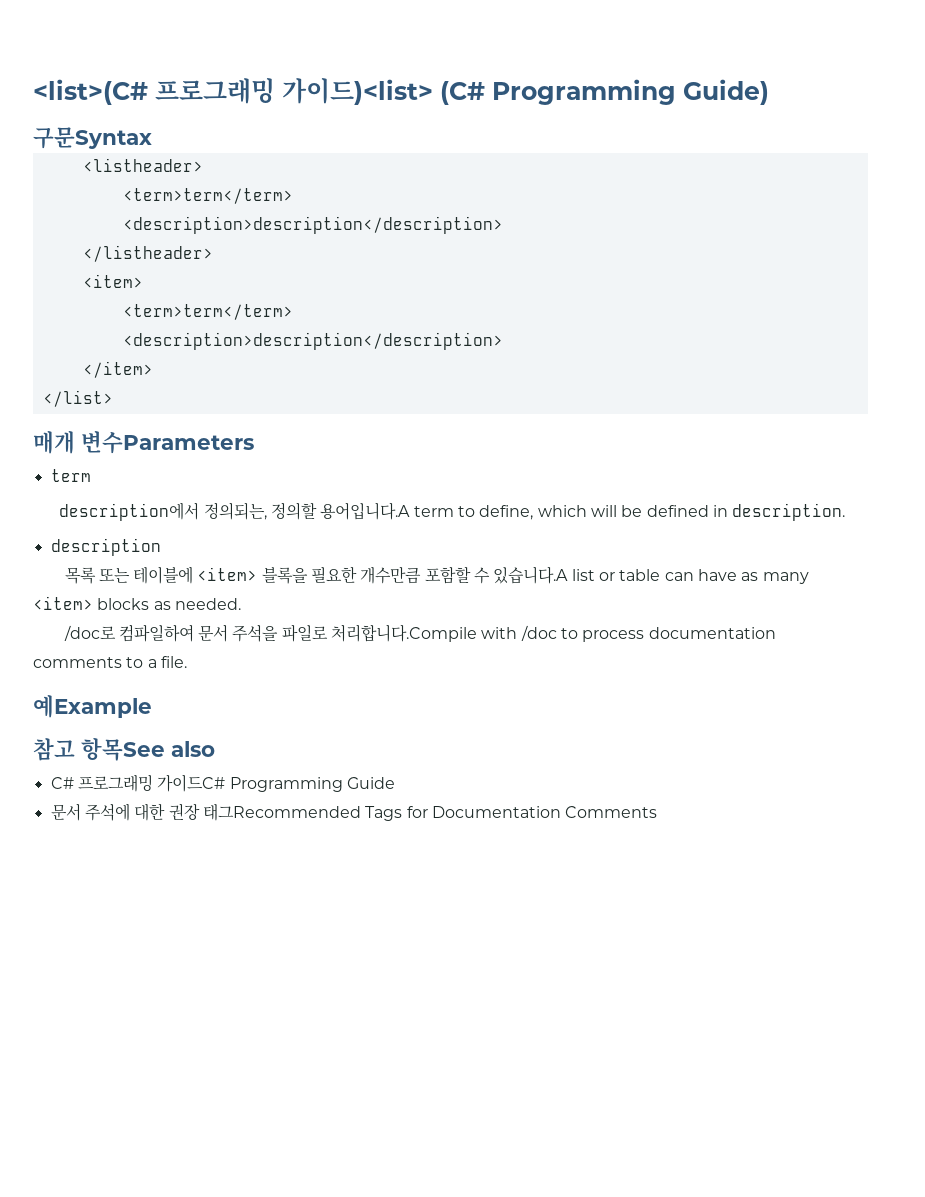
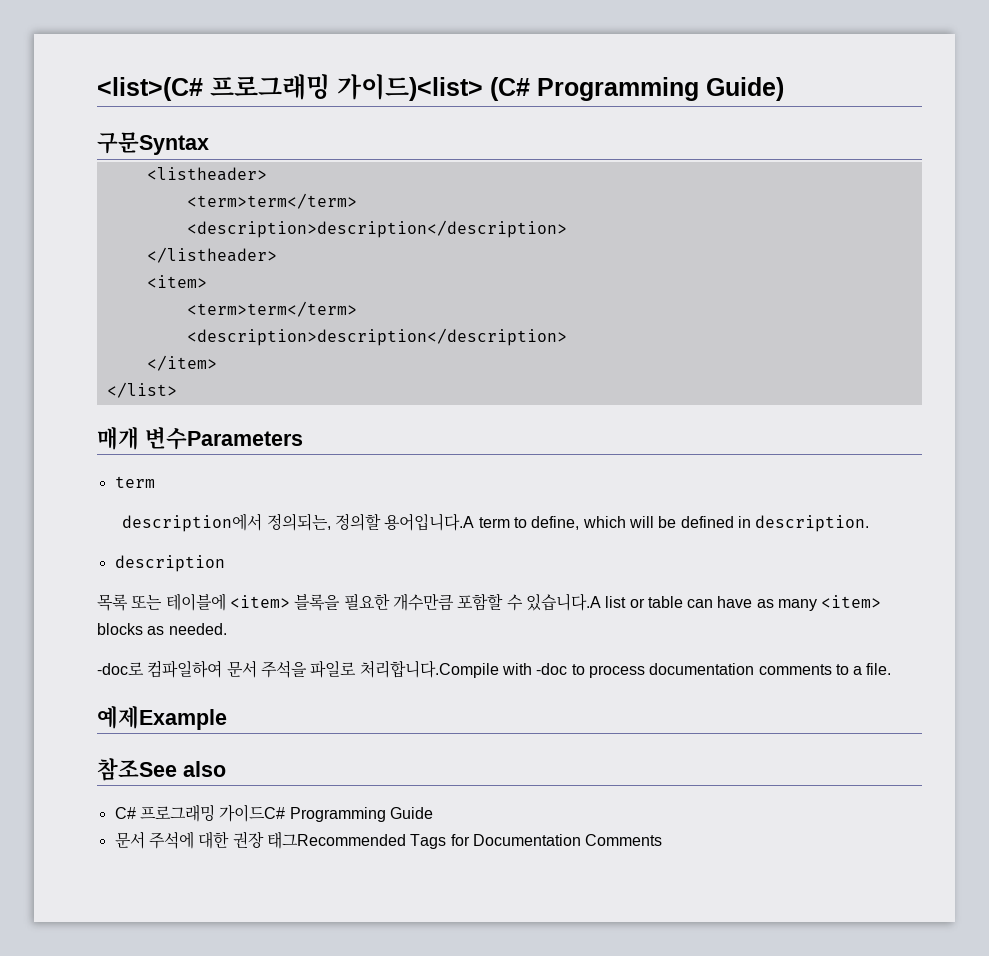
- /doc로 컴파일하여 문서 주석을 파일로 처리합니다.Compile with /doc to process documentation comments to a file.
+ -doc로 컴파일하여 문서 주석을 파일로 처리합니다.Compile with -doc to process documentation comments to a file.
- 예Example
- 참고 항목See also
+ 예제Example
+ 참조See also

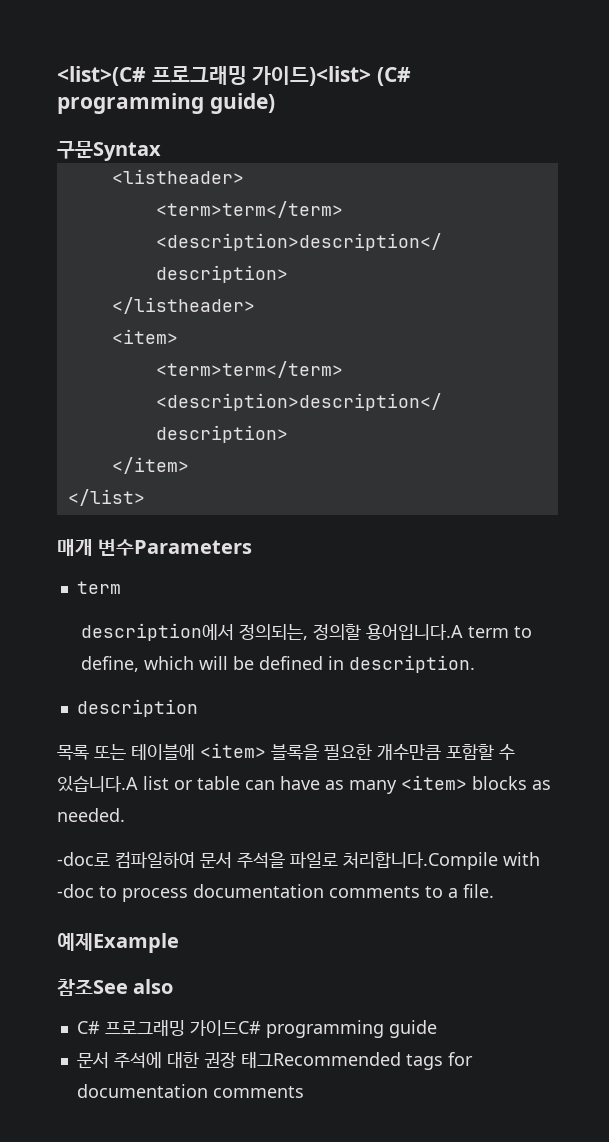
- <list>(C# 프로그래밍 가이드)<list> (C# Programming Guide)
+ <list>(C# 프로그래밍 가이드)<list> (C# programming guide)
- C# 프로그래밍 가이드C# Programming Guide
+ C# 프로그래밍 가이드C# programming guide
- 문서 주석에 대한 권장 태그Recommended Tags for Documentation Comments
+ 문서 주석에 대한 권장 태그Recommended tags for documentation comments

